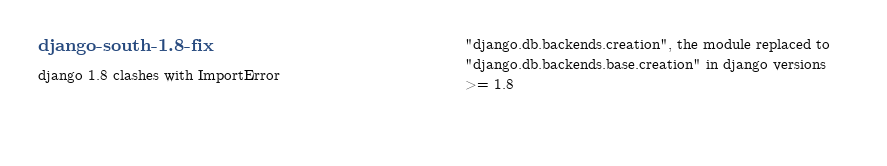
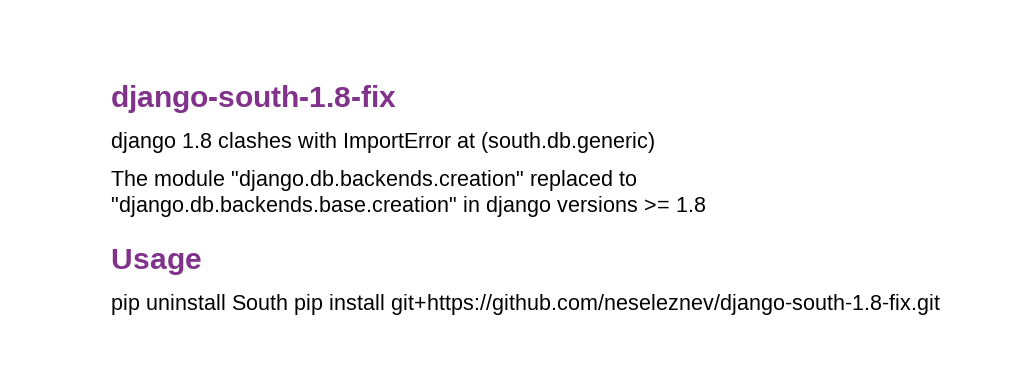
- django 1.8 clashes with ImportError "django.db.backends.creation", the module replaced to "django.db.backends.base.creation" in django versions >= 1.8
+ django 1.8 clashes with ImportError at (south.db.generic)
+ The module "django.db.backends.creation" replaced to "django.db.backends.base.creation" in django versions >= 1.8
+ Usage
+ pip uninstall South pip install git+https://github.com/neseleznev/django-south-1.8-fix.git

